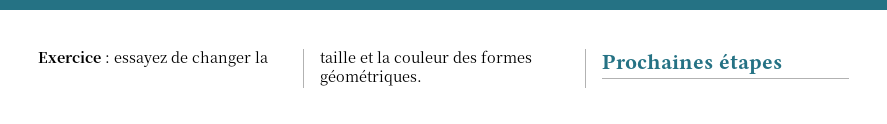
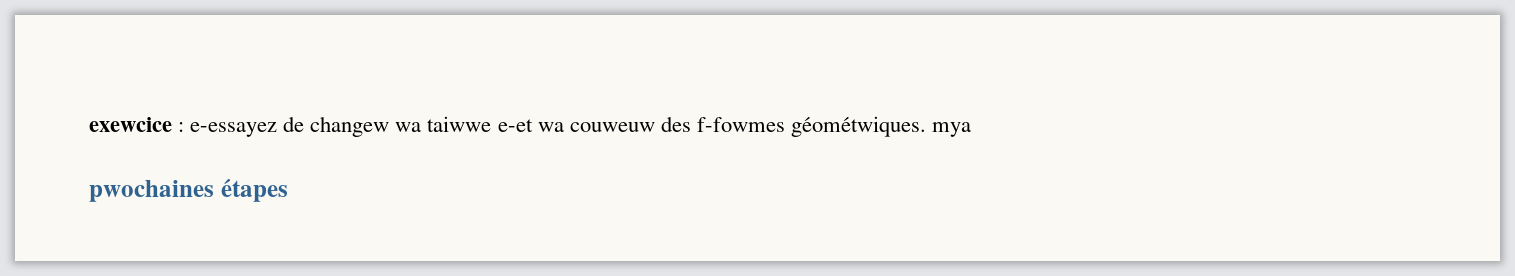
- Exercice : essayez de changer la taille et la couleur des formes géométriques.
- Prochaines étapes
+ exewcice : e-essayez de changew wa taiwwe e-et wa couweuw des f-fowmes géométwiques. mya
+ pwochaines étapes

